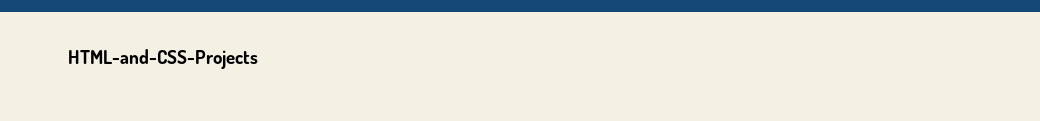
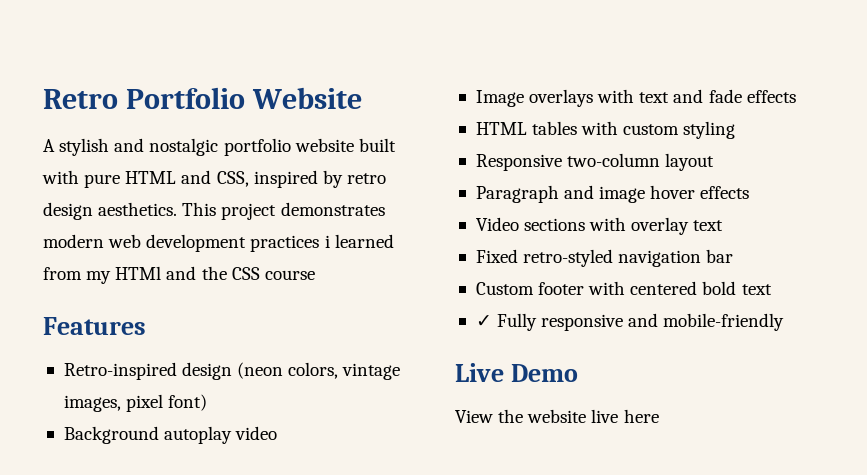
- HTML-and-CSS-Projects
+ Retro Portfolio Website
+ A stylish and nostalgic portfolio website built with pure HTML and CSS, inspired by retro design aesthetics. This project demonstrates modern web development practices i learned from my HTMl and the CSS course
+ Features
+ Retro-inspired design (neon colors, vintage images, pixel font)
+ Background autoplay video
+ Image overlays with text and fade effects
+ HTML tables with custom styling
+ Responsive two-column layout
+ Paragraph and image hover effects
+ Video sections with overlay text
+ Fixed retro-styled navigation bar
+ Custom footer with centered bold text
+ ✓ Fully responsive and mobile-friendly
+ Live Demo
+ View the website live here

